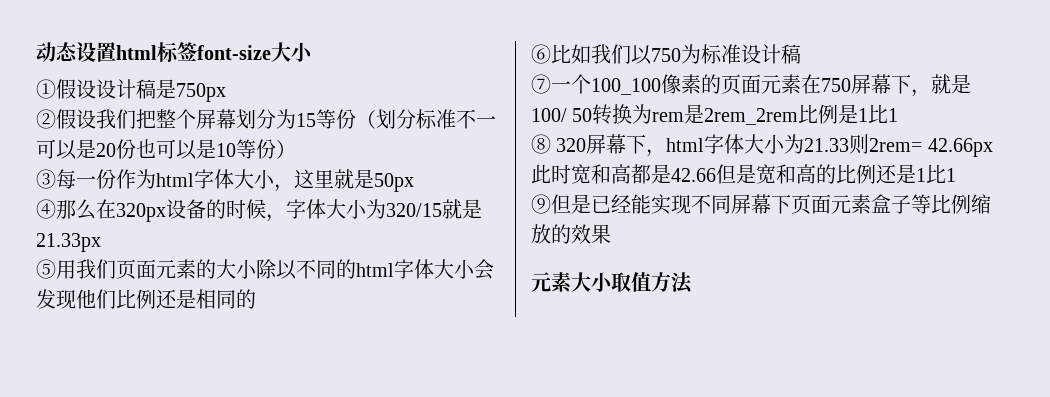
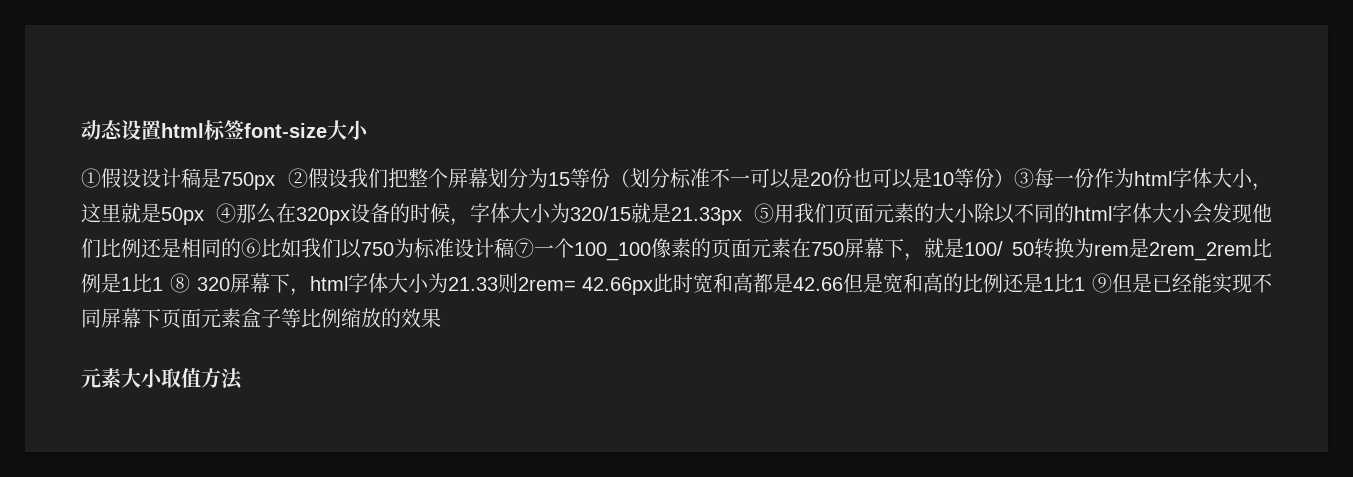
- ①假设设计稿是750px
- ②假设我们把整个屏幕划分为15等份（划分标准不一可以是20份也可以是10等份）
- ③每一份作为html字体大小，这里就是50px
- ④那么在320px设备的时候，字体大小为320/15就是21.33px
- ⑤用我们页面元素的大小除以不同的html字体大小会发现他们比例还是相同的
- ⑥比如我们以750为标准设计稿
- ⑦一个100_100像素的页面元素在750屏幕下，就是100/ 50转换为rem是2rem_2rem比例是1比1
- ⑧ 320屏幕下，html字体大小为21.33则2rem= 42.66px此时宽和高都是42.66但是宽和高的比例还是1比1
- ⑨但是已经能实现不同屏幕下页面元素盒子等比例缩放的效果
+ ①假设设计稿是750px ②假设我们把整个屏幕划分为15等份（划分标准不一可以是20份也可以是10等份）③每一份作为html字体大小，这里就是50px ④那么在320px设备的时候，字体大小为320/15就是21.33px ⑤用我们页面元素的大小除以不同的html字体大小会发现他们比例还是相同的⑥比如我们以750为标准设计稿⑦一个100_100像素的页面元素在750屏幕下，就是100/ 50转换为rem是2rem_2rem比例是1比1 ⑧ 320屏幕下，html字体大小为21.33则2rem= 42.66px此时宽和高都是42.66但是宽和高的比例还是1比1 ⑨但是已经能实现不同屏幕下页面元素盒子等比例缩放的效果

